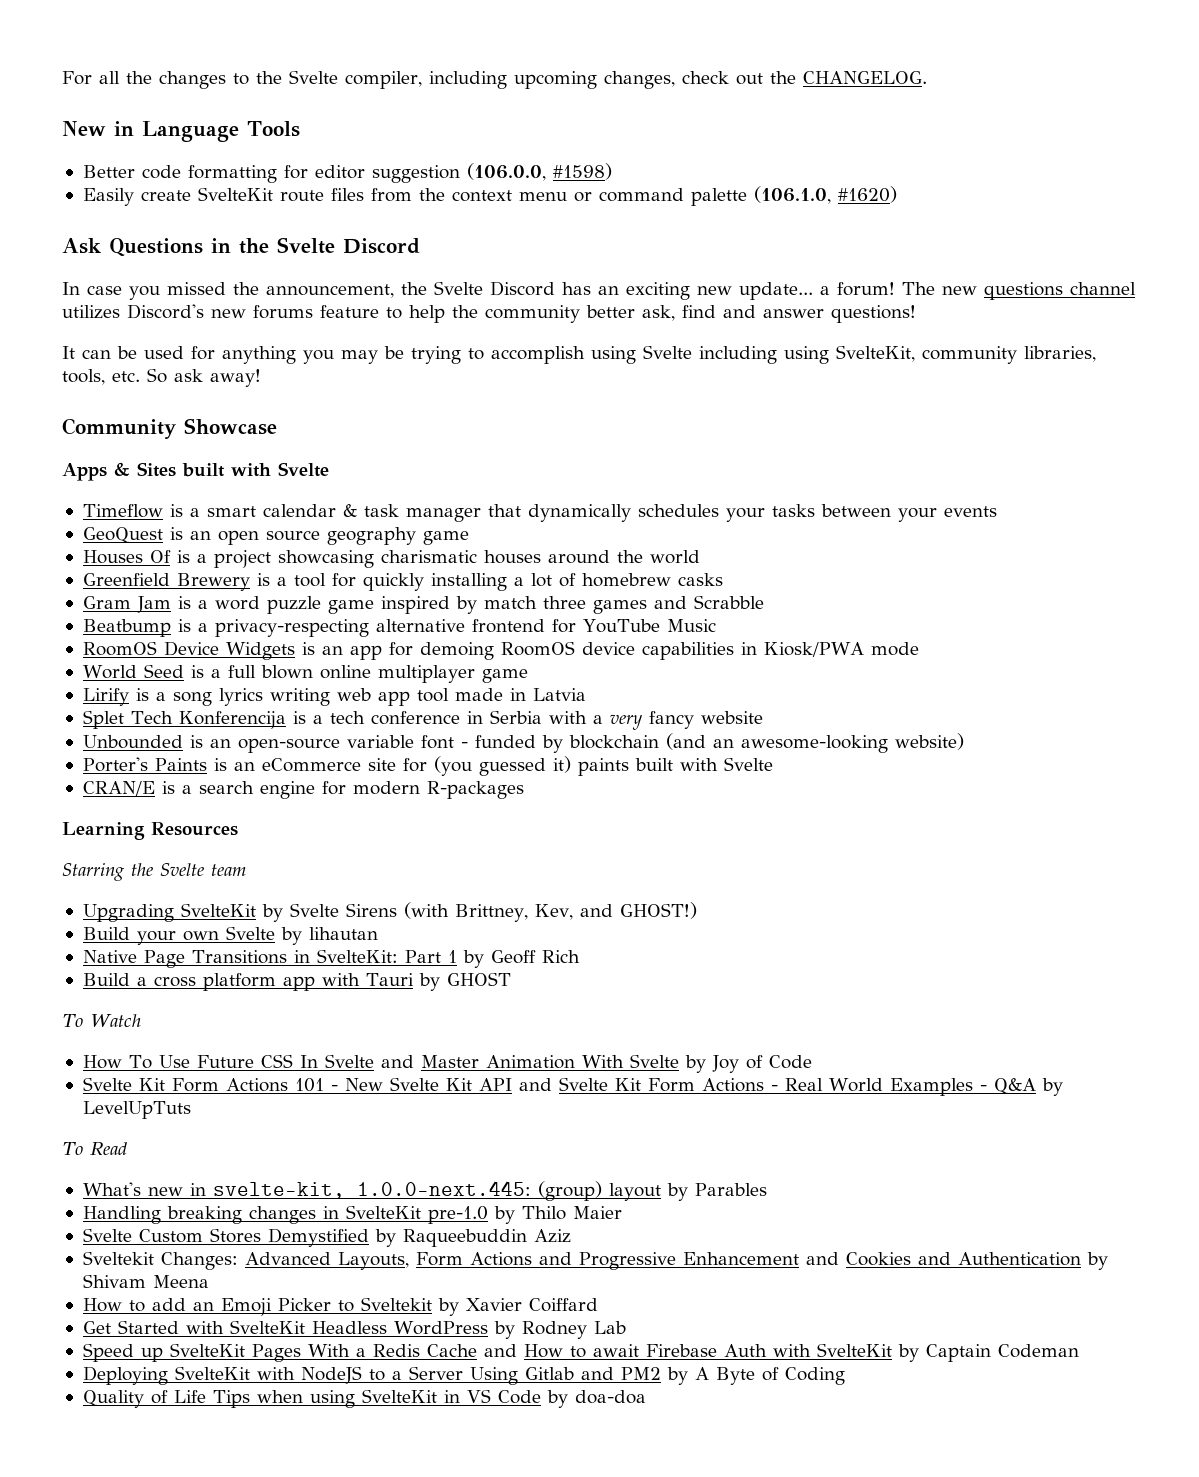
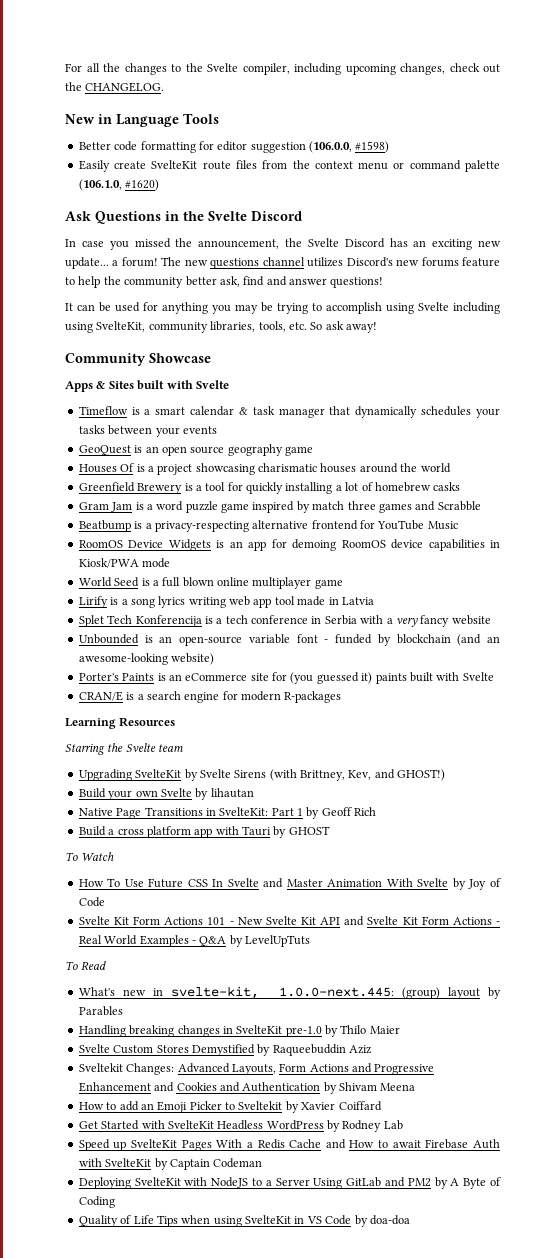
- Deploying SvelteKit with NodeJS to a Server Using Gitlab and PM2 by A Byte of Coding
+ Deploying SvelteKit with NodeJS to a Server Using GitLab and PM2 by A Byte of Coding

